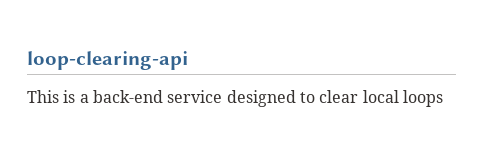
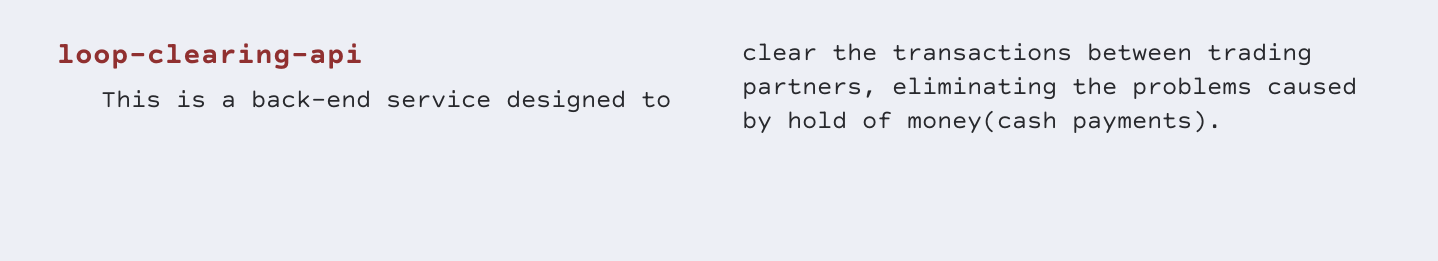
- This is a back-end service designed to clear local loops
+ This is a back-end service designed to clear the transactions between trading partners, eliminating the problems caused by hold of money(cash payments).

